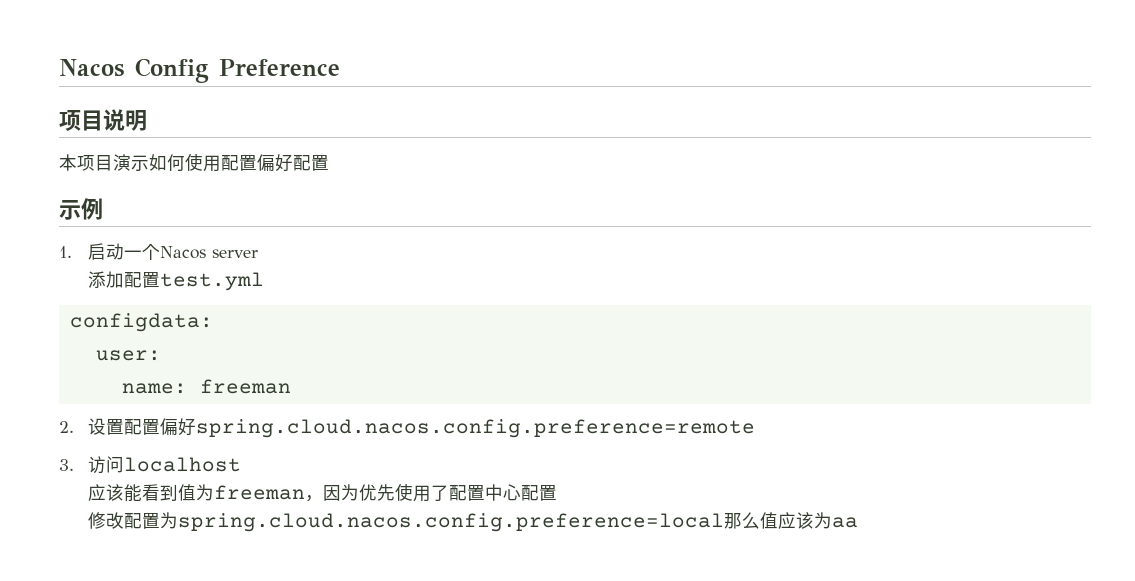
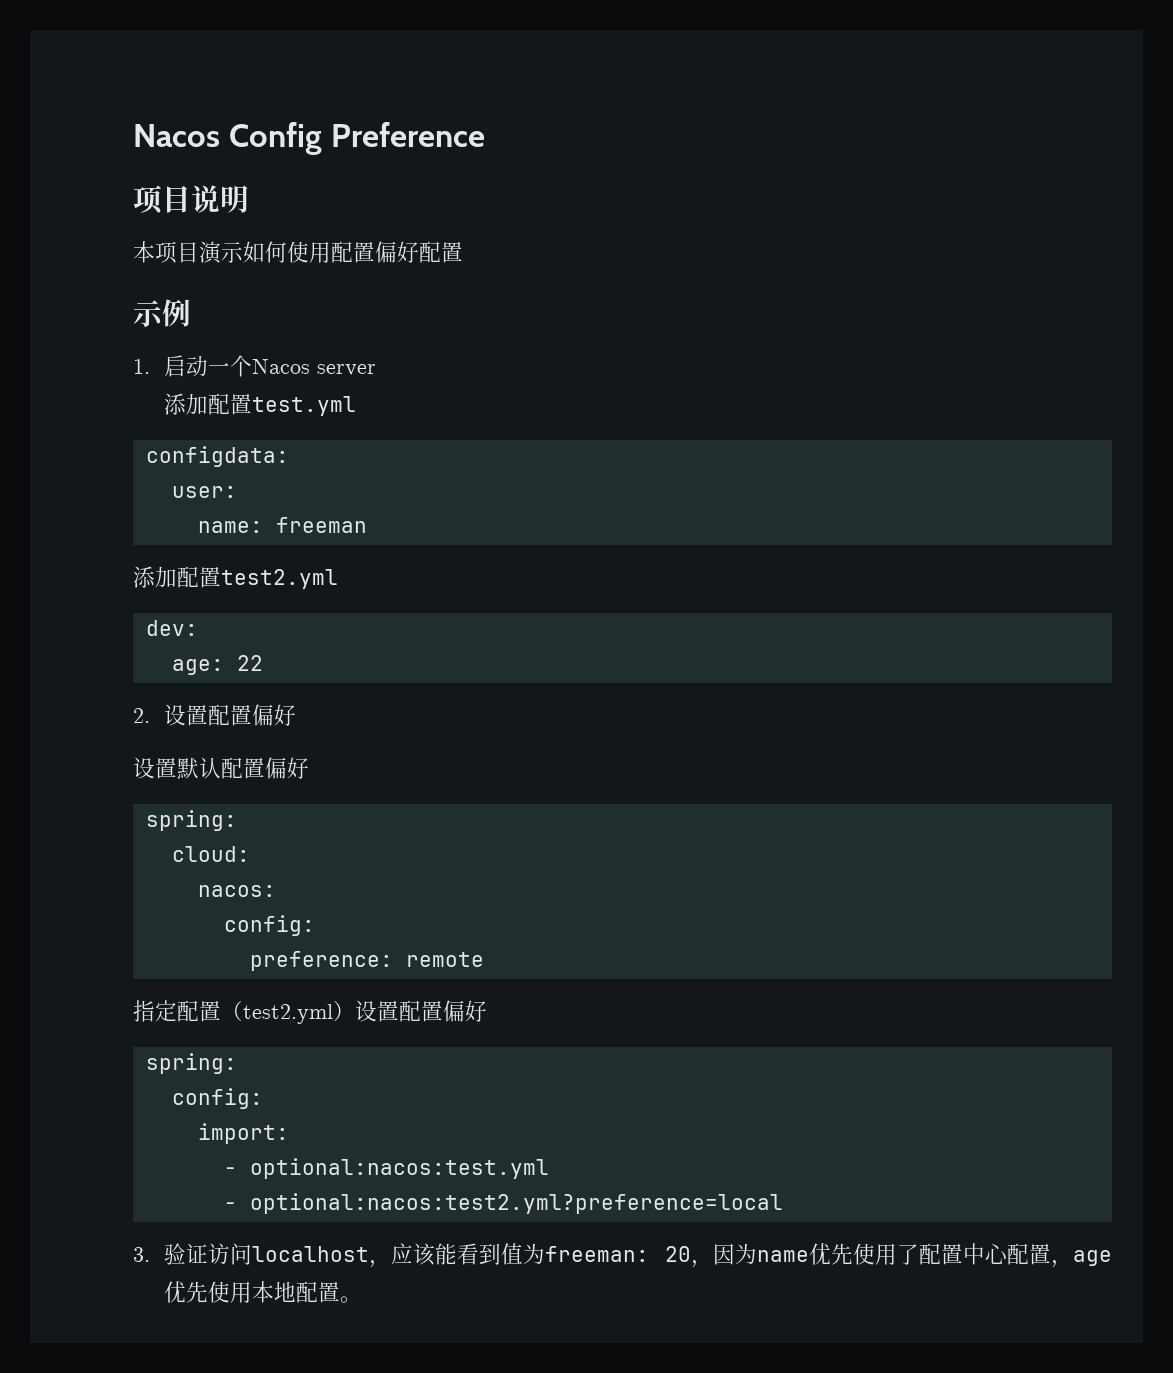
- 2.设置配置偏好spring.cloud.nacos.config.preference=remote
+ 添加配置test2.yml
+ dev:
+ age: 22
+ 2.设置配置偏好
+ 设置默认配置偏好
+ spring:
+ cloud:
+ nacos:
+ config:
+ preference: remote
+ 指定配置（test2.yml）设置配置偏好
+ spring:
+ config:
+ import:
+ - optional:nacos:test.yml
+ - optional:nacos:test2.yml?preference=local
- 3.访问localhost
- 应该能看到值为freeman，因为优先使用了配置中心配置
- 修改配置为spring.cloud.nacos.config.preference=local那么值应该为aa
+ 3.验证访问localhost，应该能看到值为freeman: 20，因为name优先使用了配置中心配置，age优先使用本地配置。

